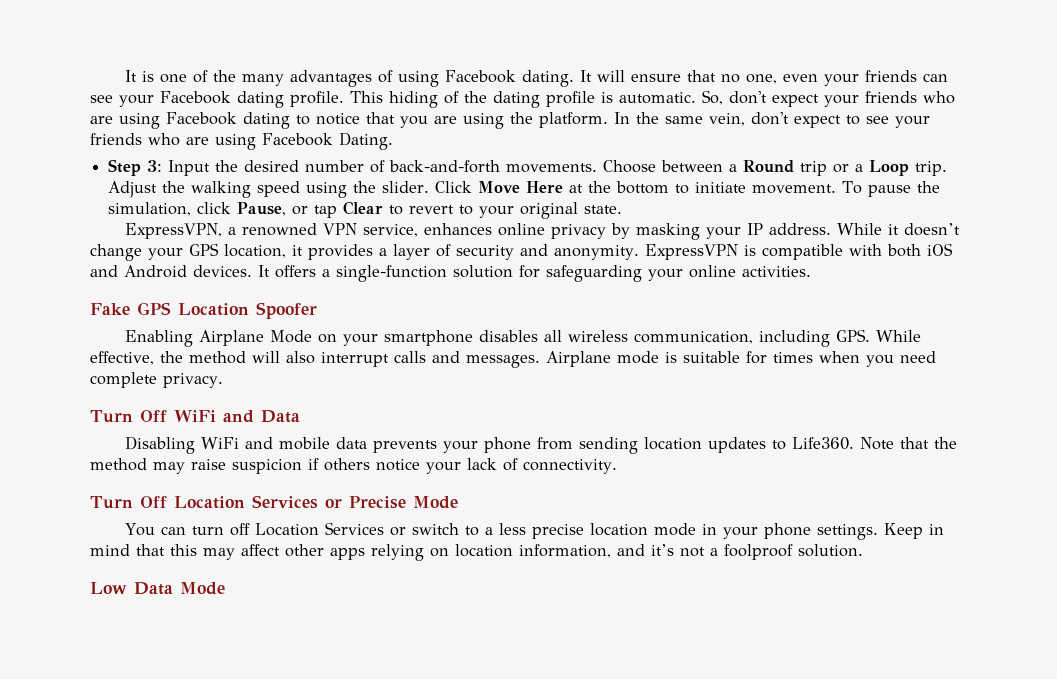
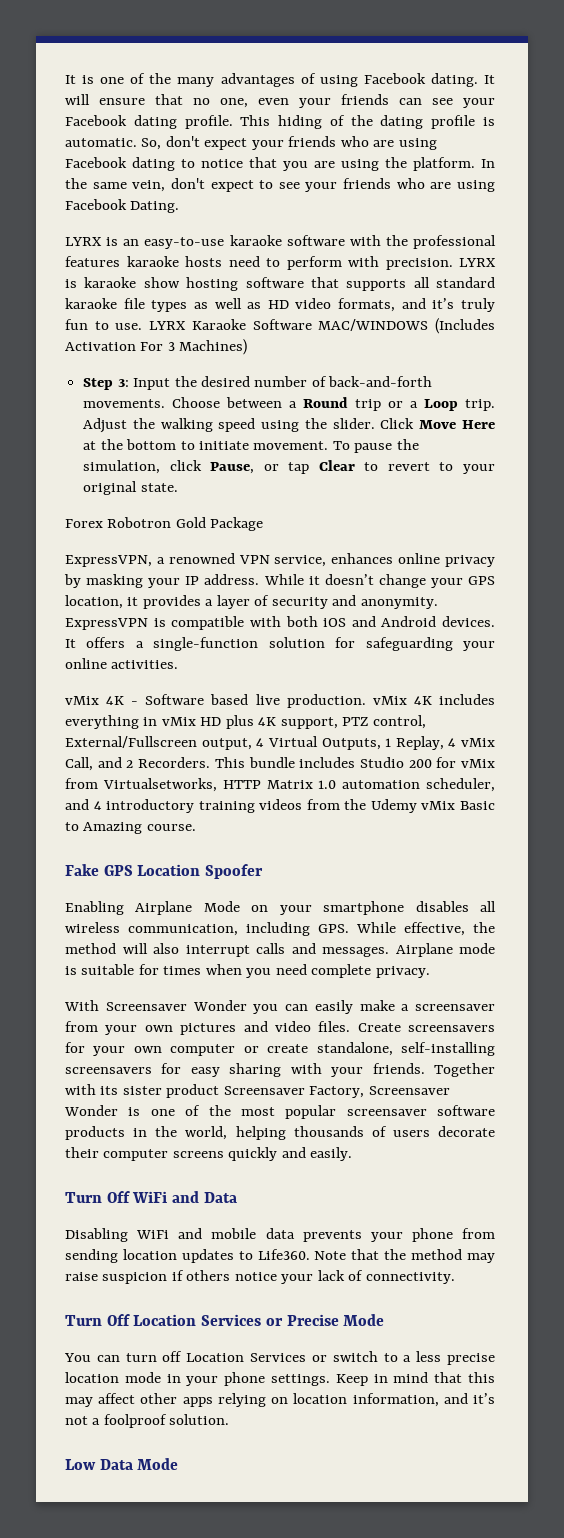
+ LYRX is an easy-to-use karaoke software with the professional features karaoke hosts need to perform with precision. LYRX is karaoke show hosting software that supports all standard karaoke file types as well as HD video formats, and it’s truly fun to use. LYRX Karaoke Software MAC/WINDOWS (Includes Activation For 3 Machines)
+ Forex Robotron Gold Package
+ vMix 4K - Software based live production. vMix 4K includes everything in vMix HD plus 4K support, PTZ control, External/Fullscreen output, 4 Virtual Outputs, 1 Replay, 4 vMix Call, and 2 Recorders. This bundle includes Studio 200 for vMix from Virtualsetworks, HTTP Matrix 1.0 automation scheduler, and 4 introductory training videos from the Udemy vMix Basic to Amazing course.
+ With Screensaver Wonder you can easily make a screensaver from your own pictures and video files. Create screensavers for your own computer or create standalone, self-installing screensavers for easy sharing with your friends. Together with its sister product Screensaver Factory, Screensaver Wonder is one of the most popular screensaver software products in the world, helping thousands of users decorate their computer screens quickly and easily.

